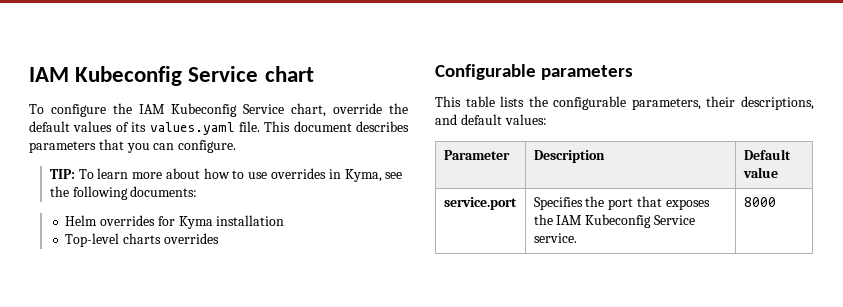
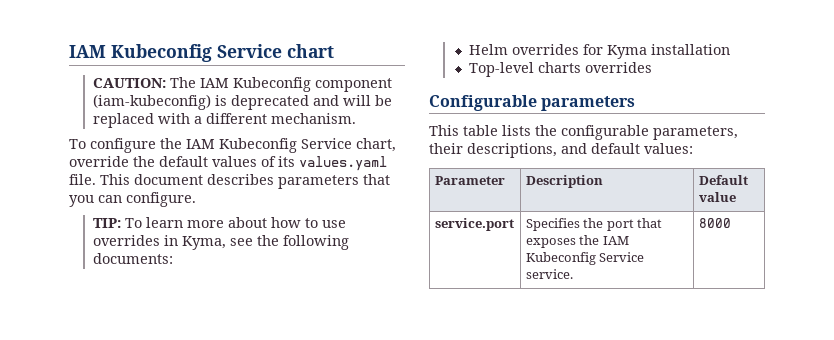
+ CAUTION: The IAM Kubeconfig component (iam-kubeconfig) is deprecated and will be replaced with a different mechanism.

